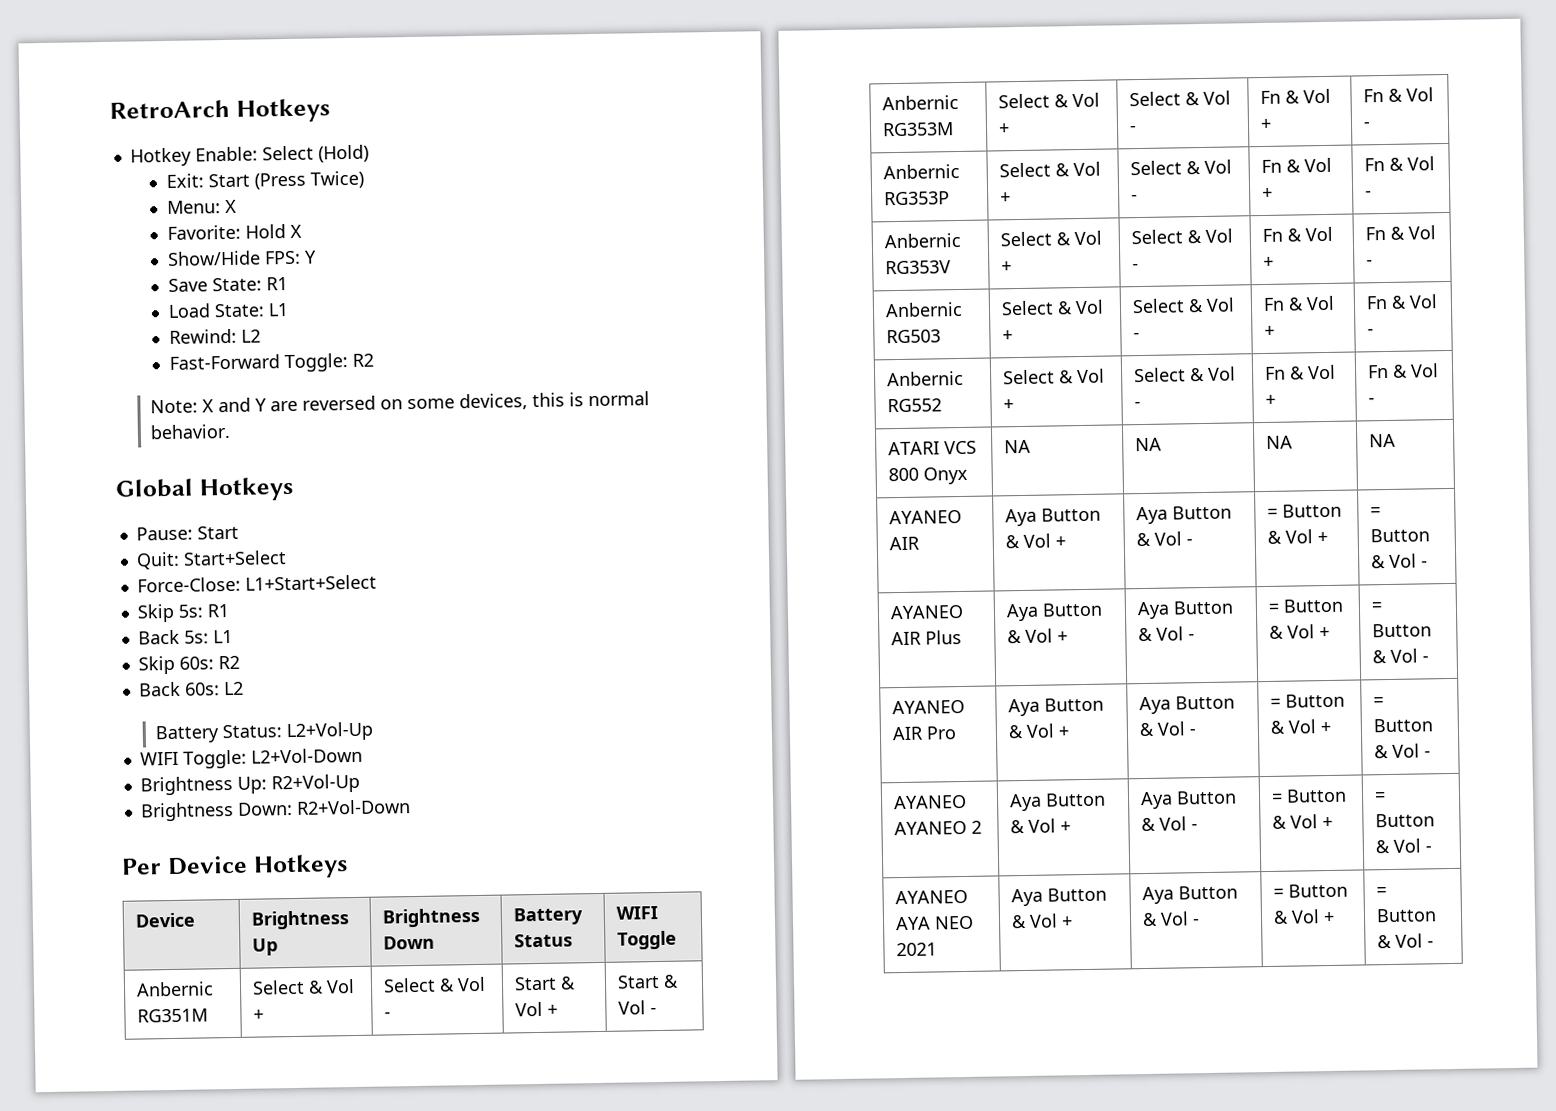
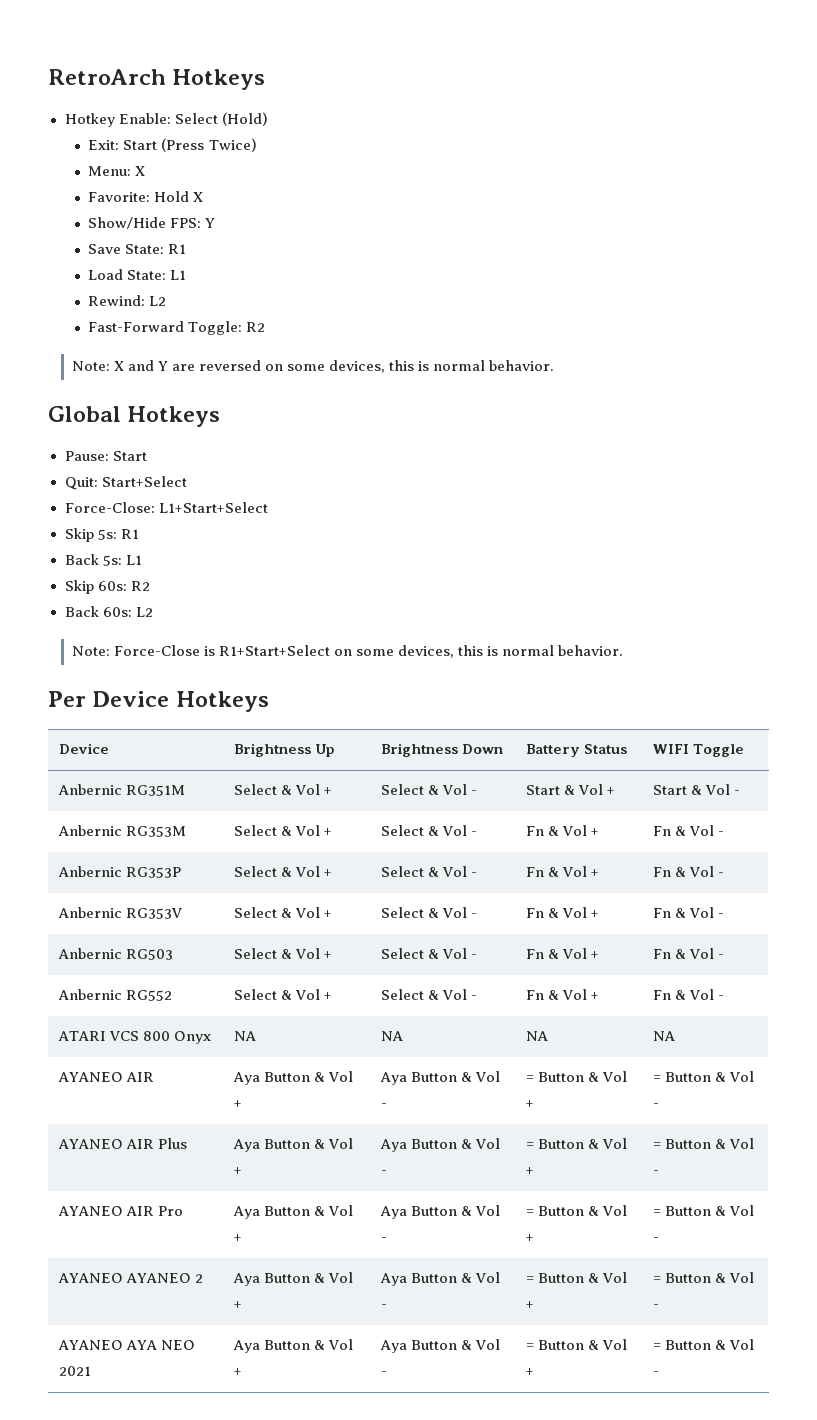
- Battery Status: L2+Vol-Up
- WIFI Toggle: L2+Vol-Down
- Brightness Up: R2+Vol-Up
- Brightness Down: R2+Vol-Down
+ Note: Force-Close is R1+Start+Select on some devices, this is normal behavior.

